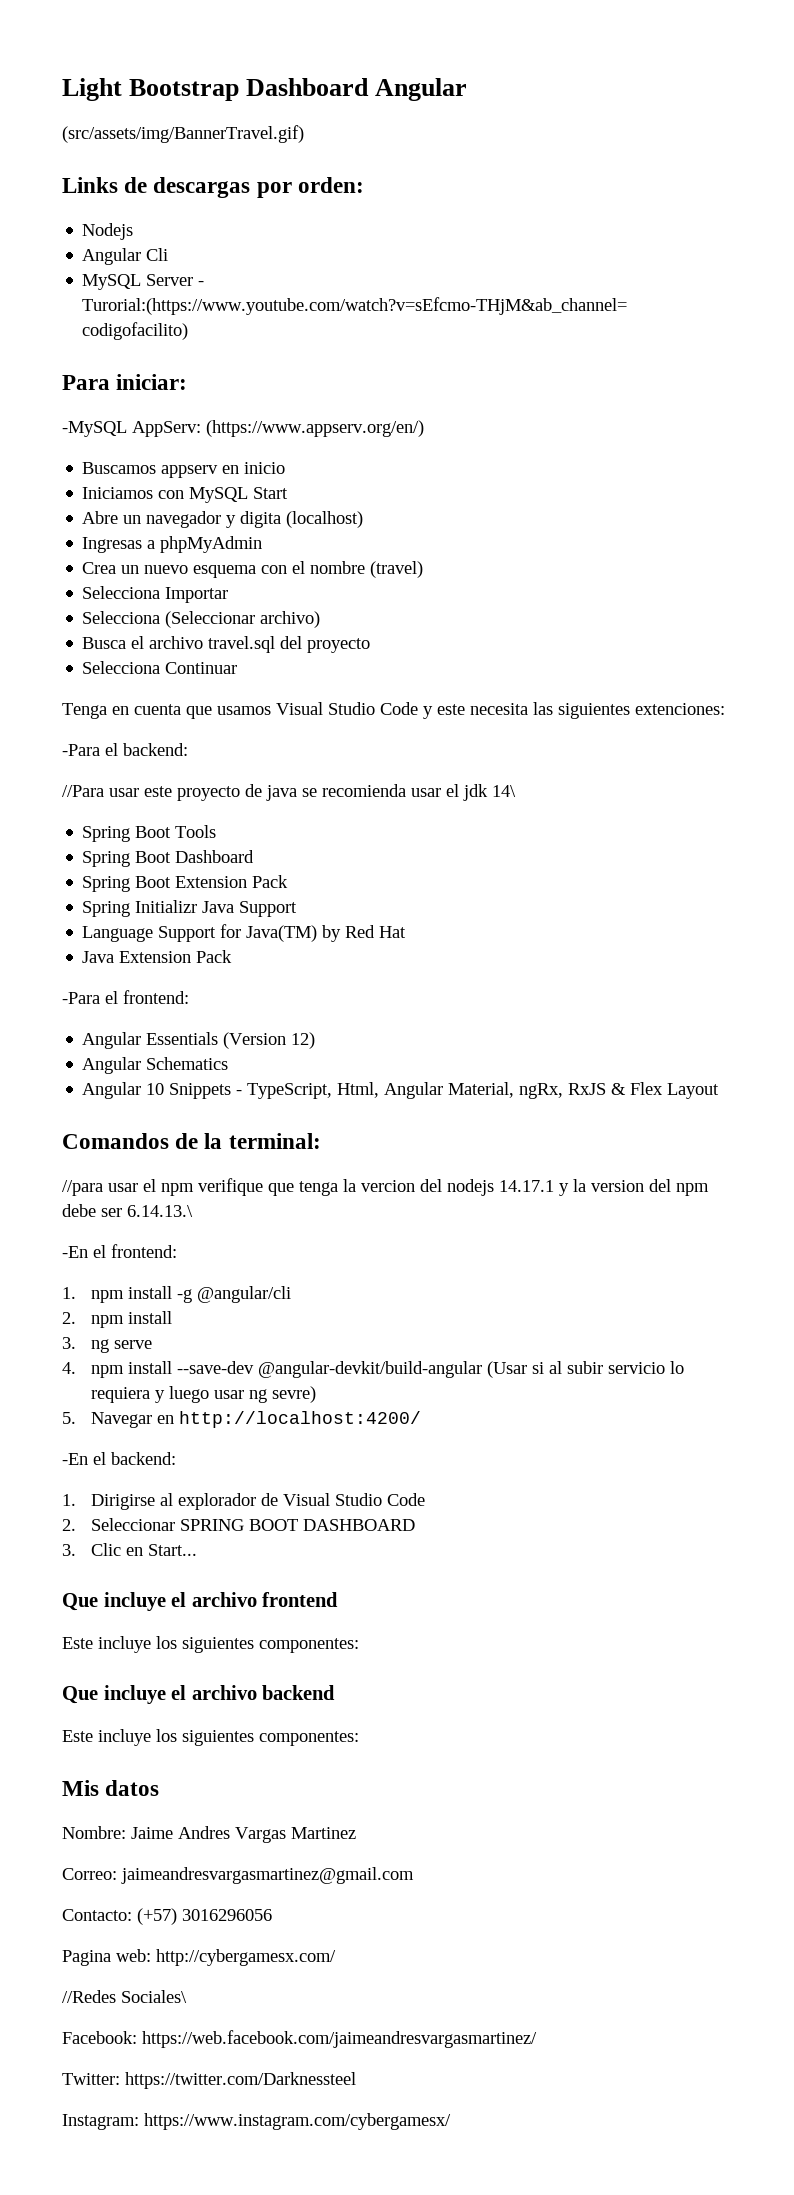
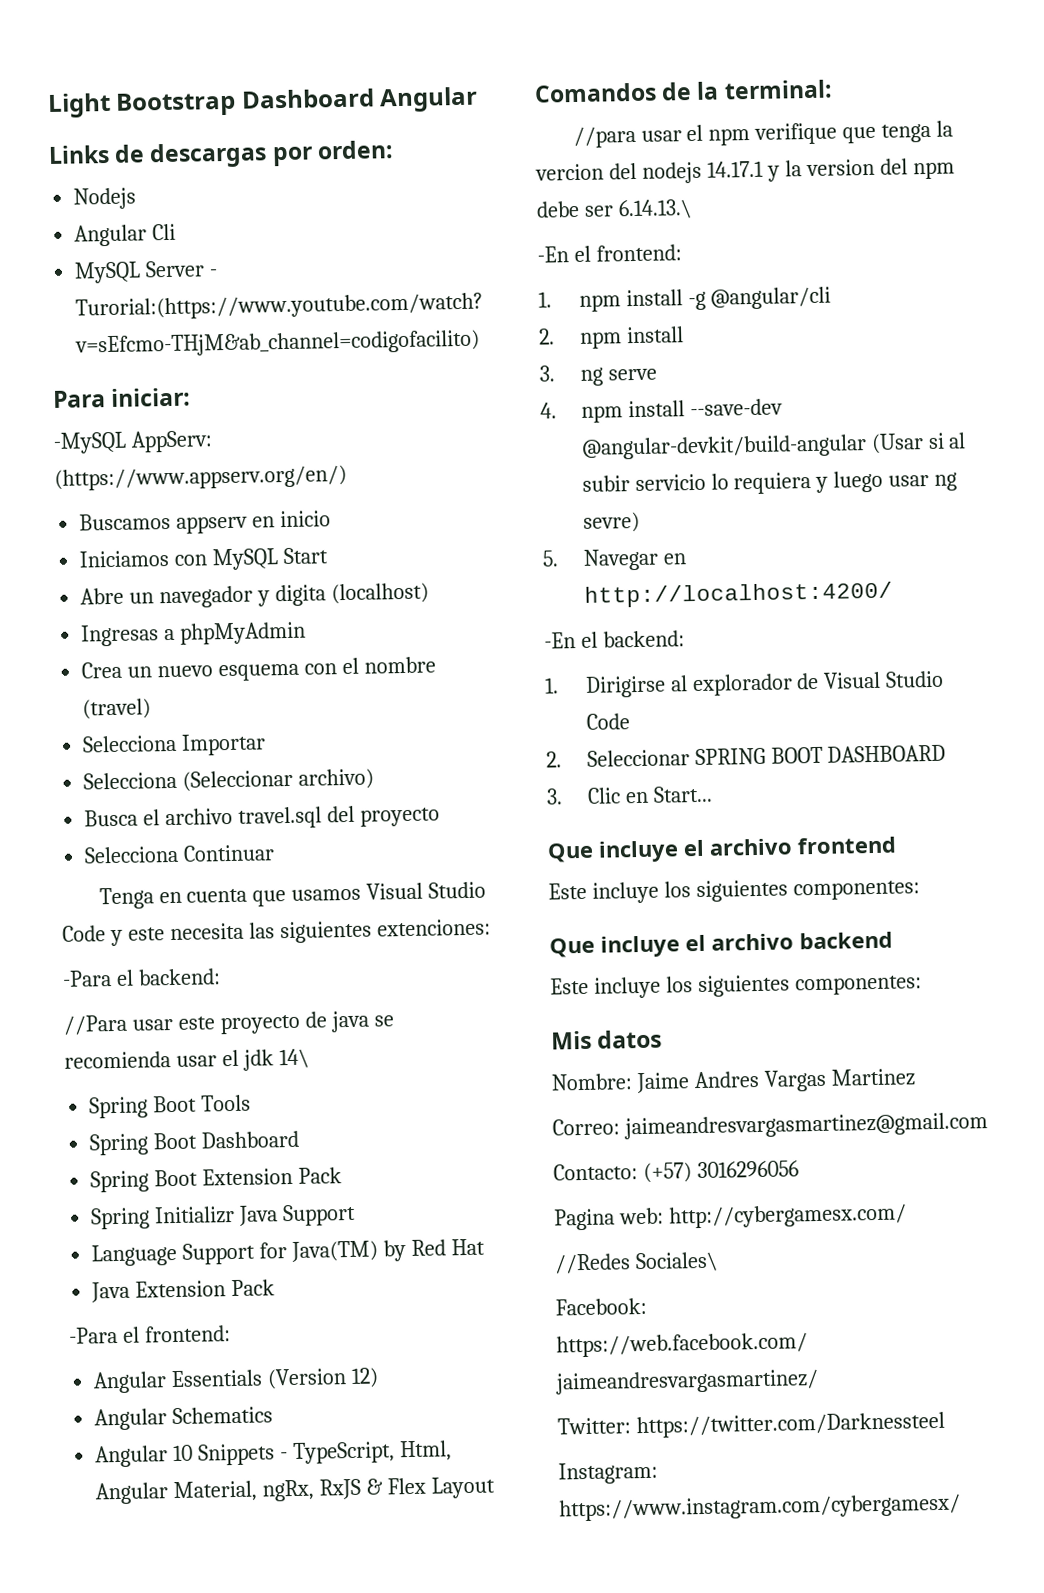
- (src/assets/img/BannerTravel.gif)

